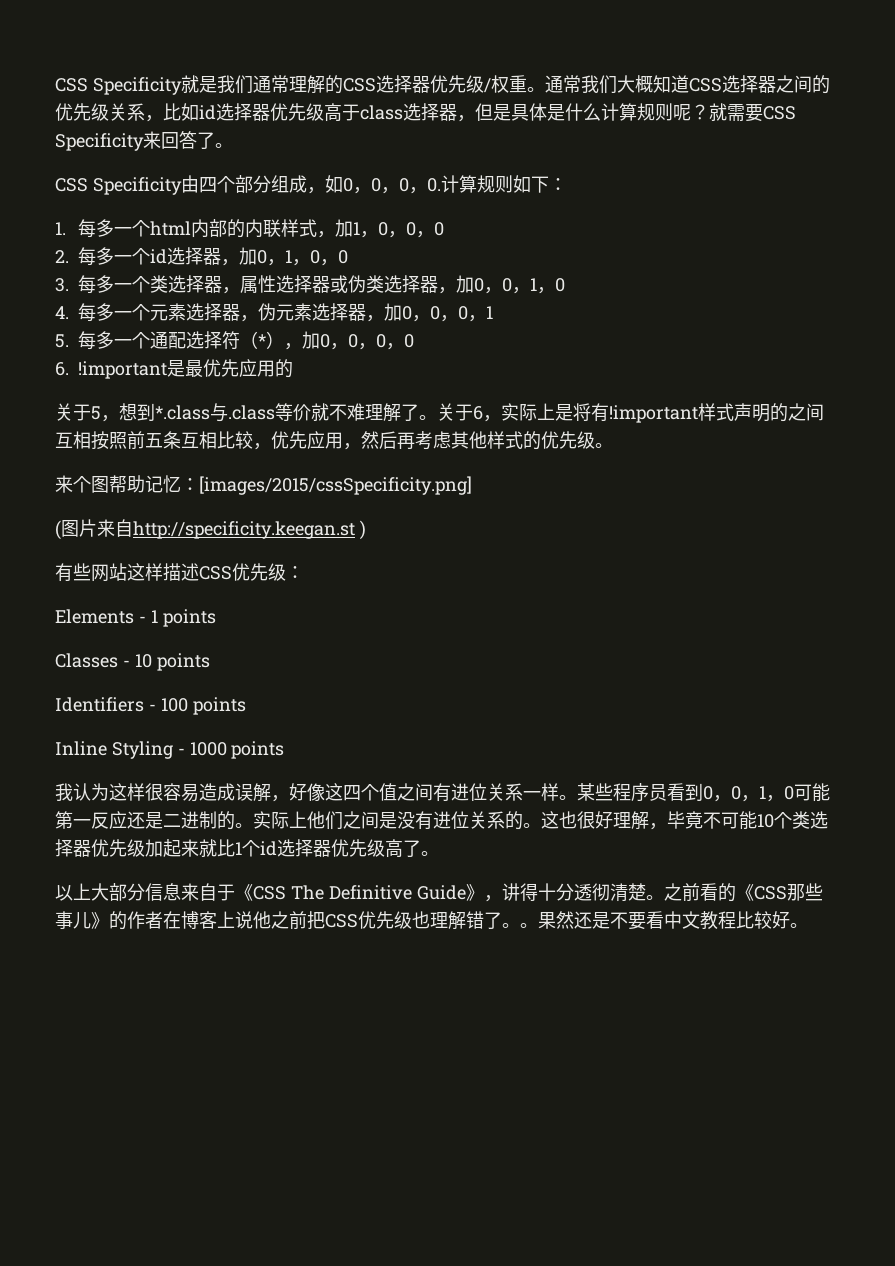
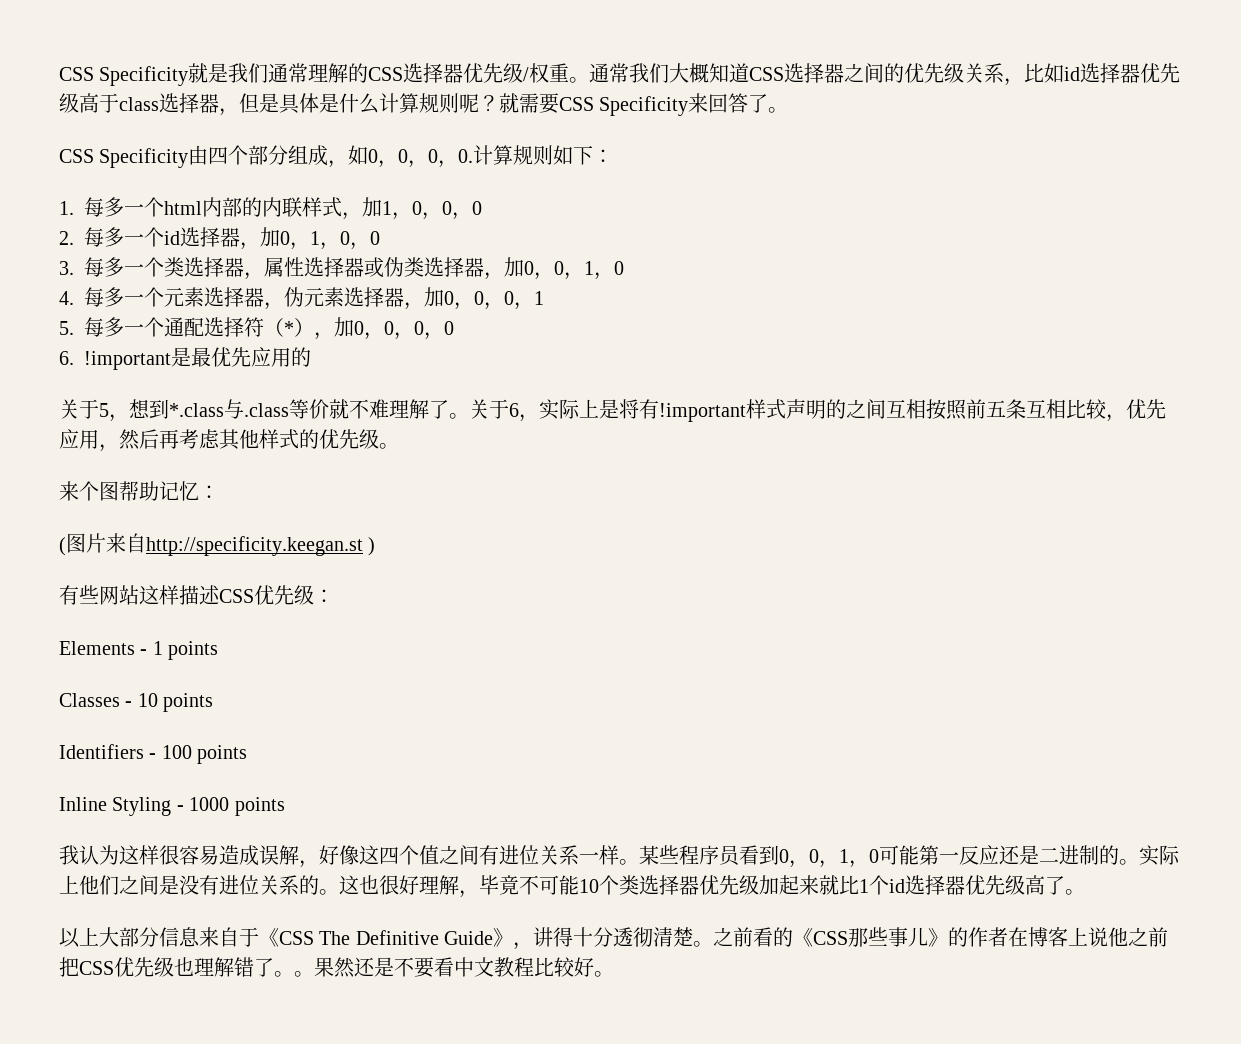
- 来个图帮助记忆：[images/2015/cssSpecificity.png]
+ 来个图帮助记忆：

